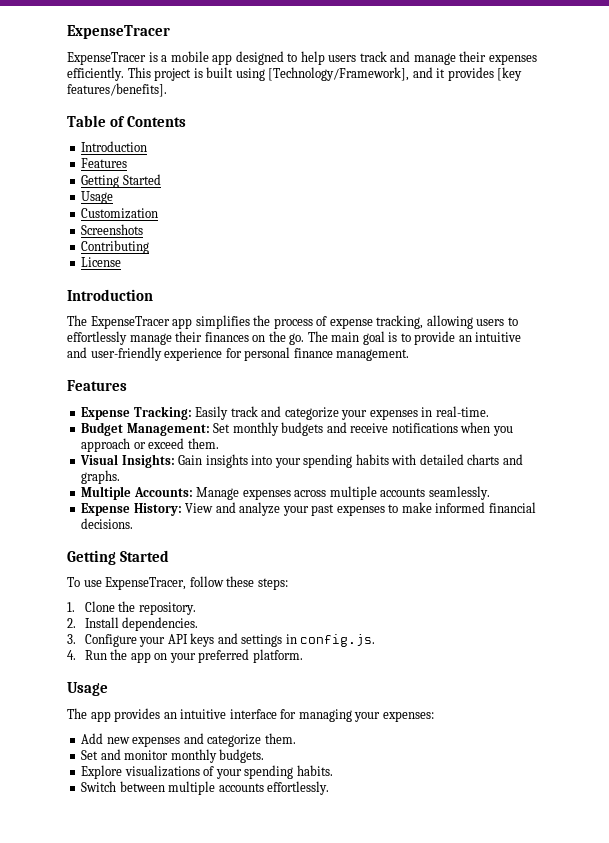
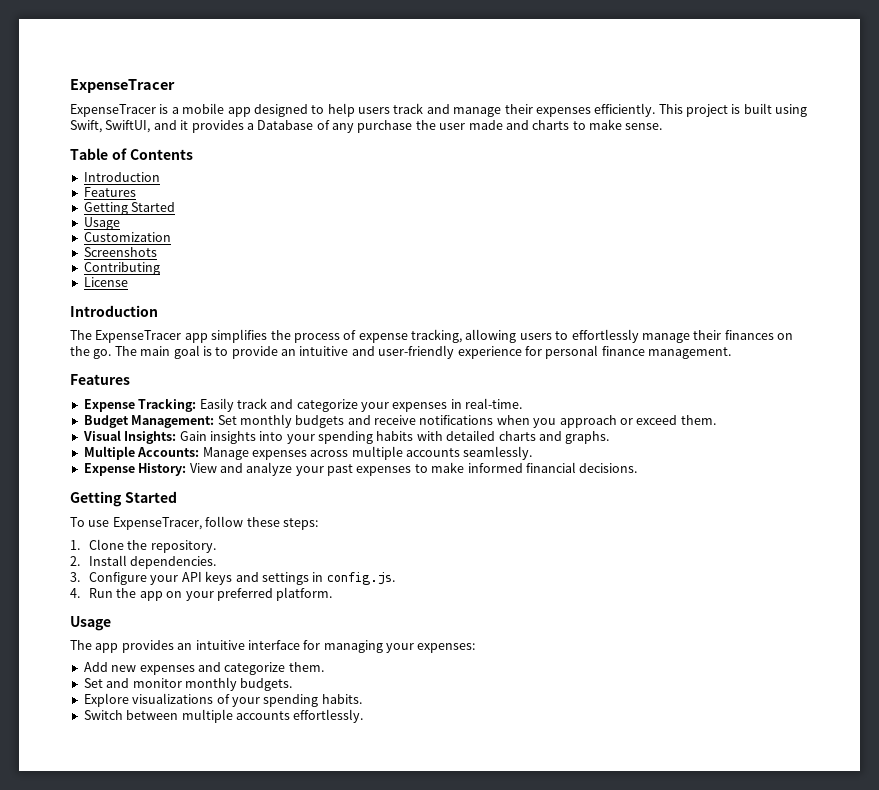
- This project is built using [Technology/Framework], and it provides [key features/benefits].
+ This project is built using Swift, SwiftUI, and it provides a Database of any purchase the user made and charts to make sense.

